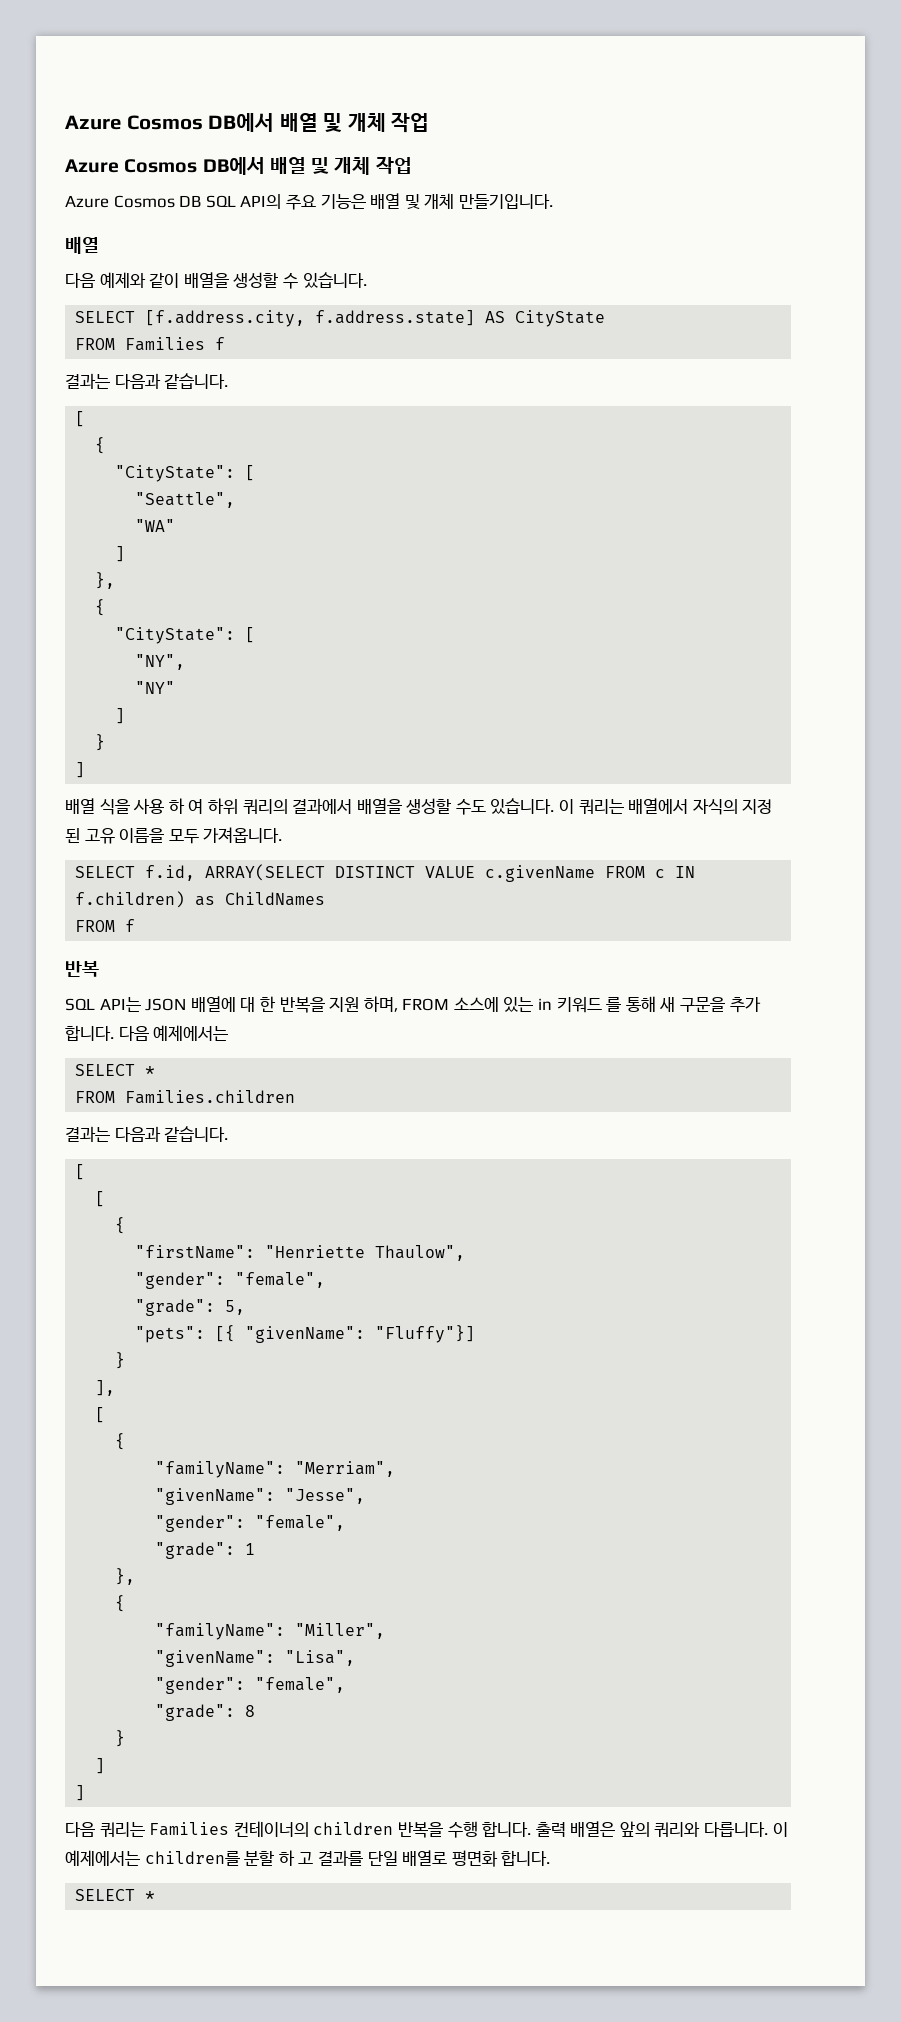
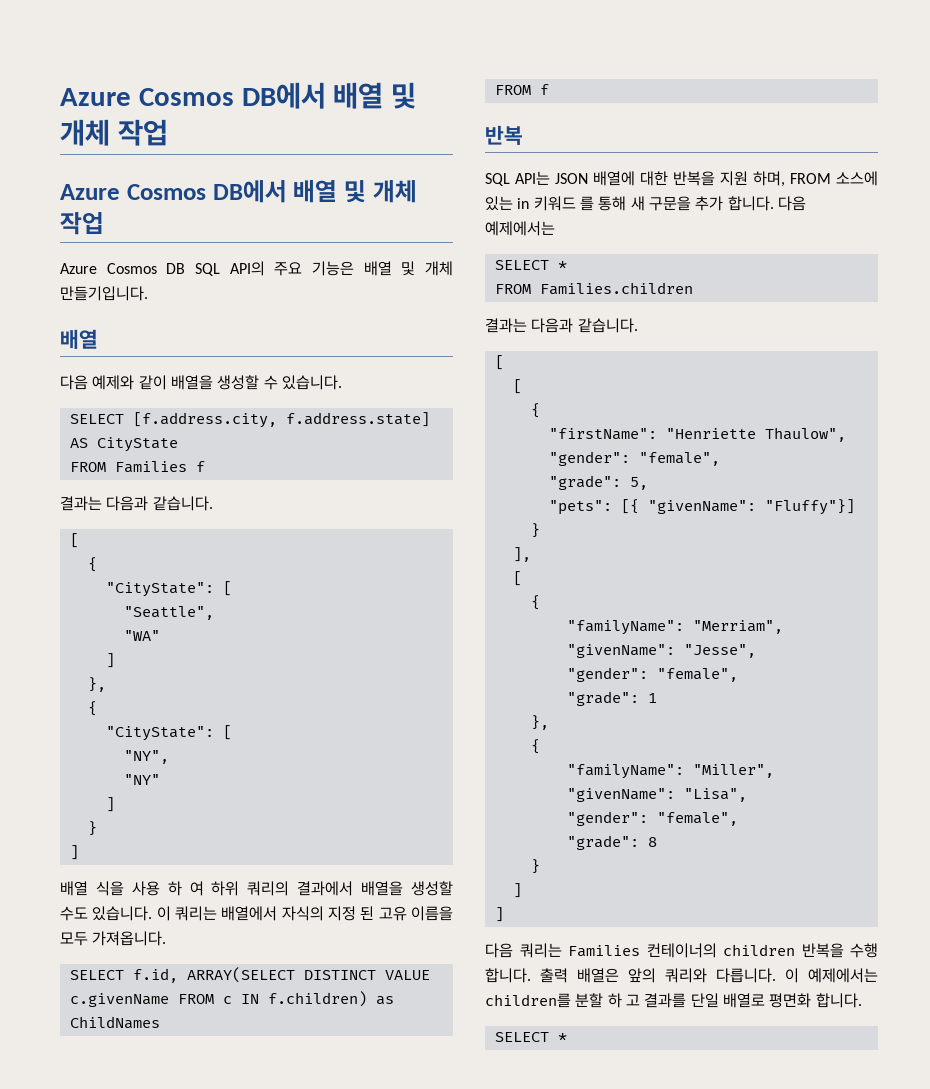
- SQL API는 JSON 배열에 대 한 반복을 지원 하며, FROM 소스에 있는 in 키워드 를 통해 새 구문을 추가 합니다.
+ SQL API는 JSON 배열에 대한 반복을 지원 하며, FROM 소스에 있는 in 키워드 를 통해 새 구문을 추가 합니다.

